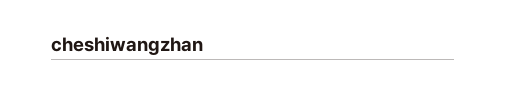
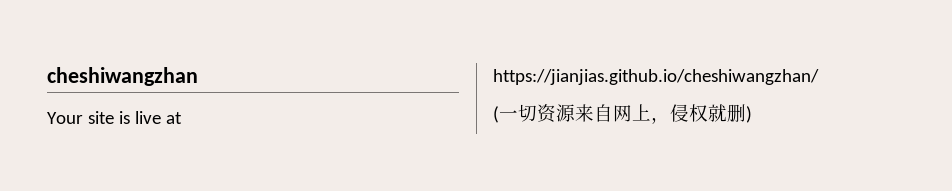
+ Your site is live at https://jianjias.github.io/cheshiwangzhan/
+ (一切资源来自网上，侵权就删)

